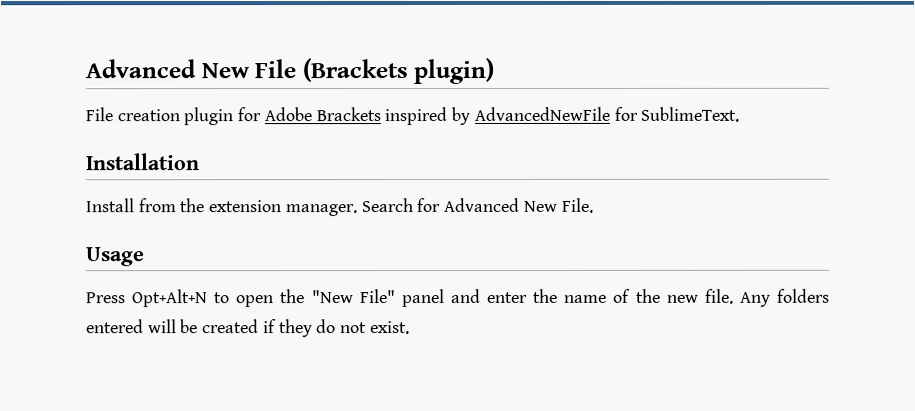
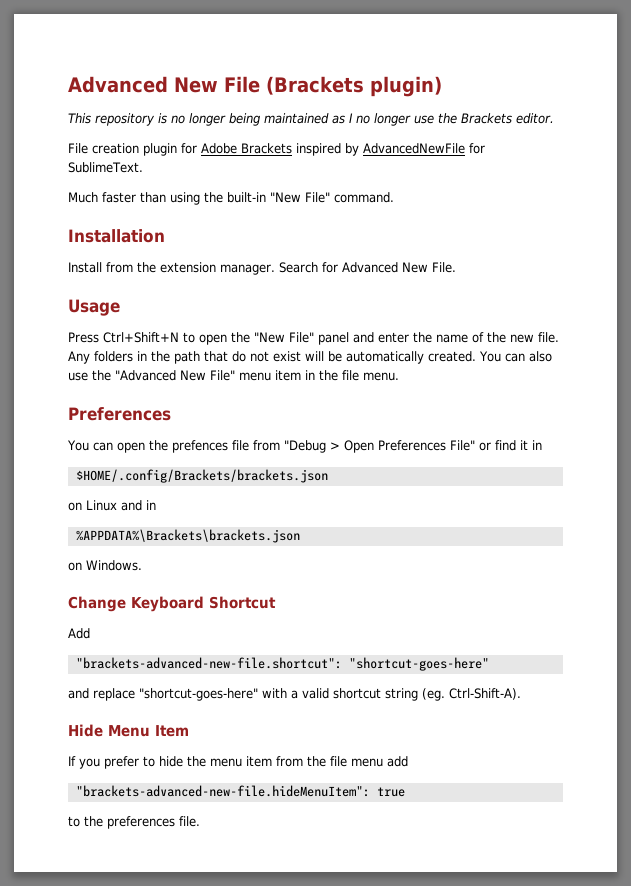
+ This repository is no longer being maintained as I no longer use the Brackets editor.
+ Much faster than using the built-in "New File" command.
- Press Opt+Alt+N to open the "New File" panel and enter the name of the new file.
+ Press Ctrl+Shift+N to open the "New File" panel and enter the name of the new file.
- Any folders entered will be created if they do not exist.
+ Any folders in the path that do not exist will be automatically created. You can also use the "Advanced New File" menu item in the file menu.
+ Preferences
+ You can open the prefences file from "Debug > Open Preferences File" or find it in
+ $HOME/.config/Brackets/brackets.json
+ on Linux and in
+ %APPDATA%\Brackets\brackets.json
+ on Windows.
+ Change Keyboard Shortcut
+ Add
+ "brackets-advanced-new-file.shortcut": "shortcut-goes-here"
+ and replace "shortcut-goes-here" with a valid shortcut string (eg. Ctrl-Shift-A).
+ Hide Menu Item
+ If you prefer to hide the menu item from the file menu add
+ "brackets-advanced-new-file.hideMenuItem": true
+ to the preferences file.

